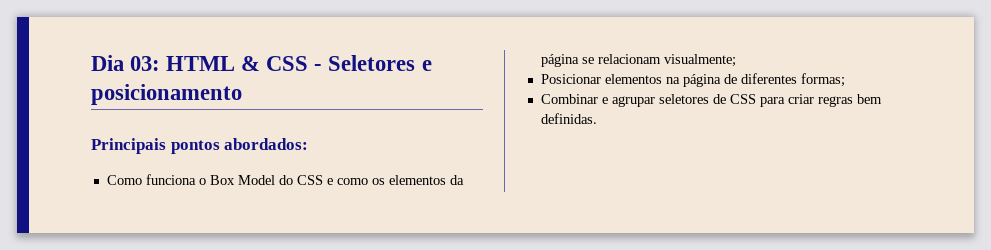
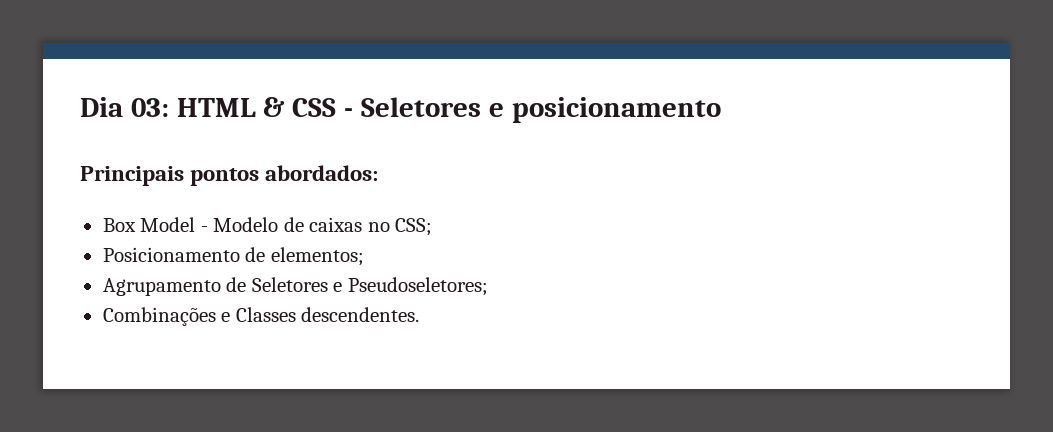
- Como funciona o Box Model do CSS e como os elementos da página se relacionam visualmente;
- Posicionar elementos na página de diferentes formas;
- Combinar e agrupar seletores de CSS para criar regras bem definidas.
+ Box Model - Modelo de caixas no CSS;
+ Posicionamento de elementos;
+ Agrupamento de Seletores e Pseudoseletores;
+ Combinações e Classes descendentes.

